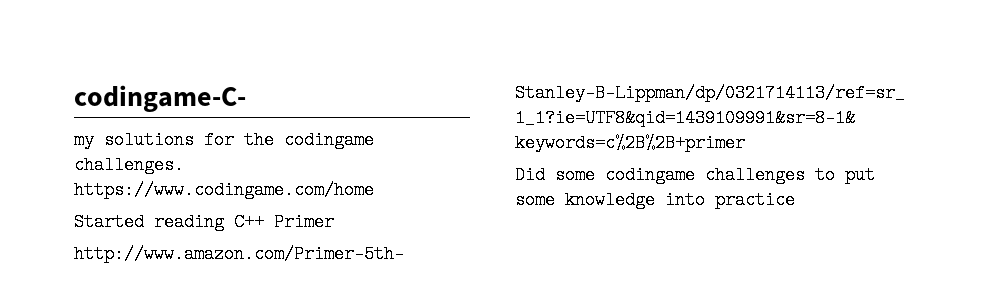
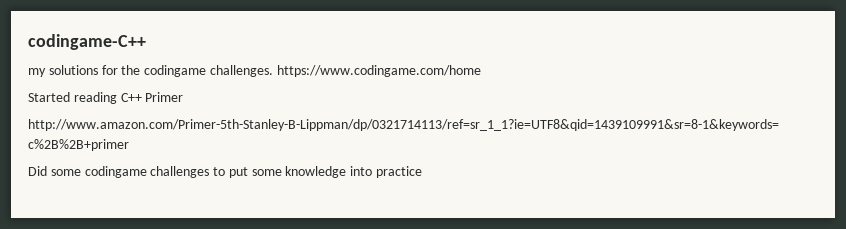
- codingame-C-
+ codingame-C++

